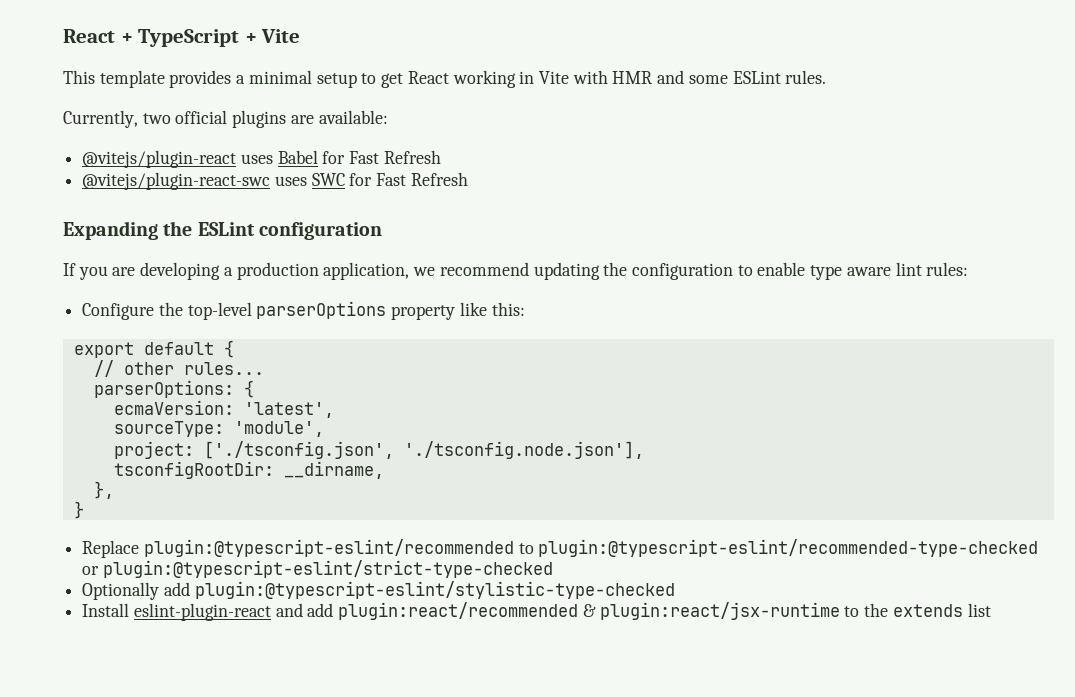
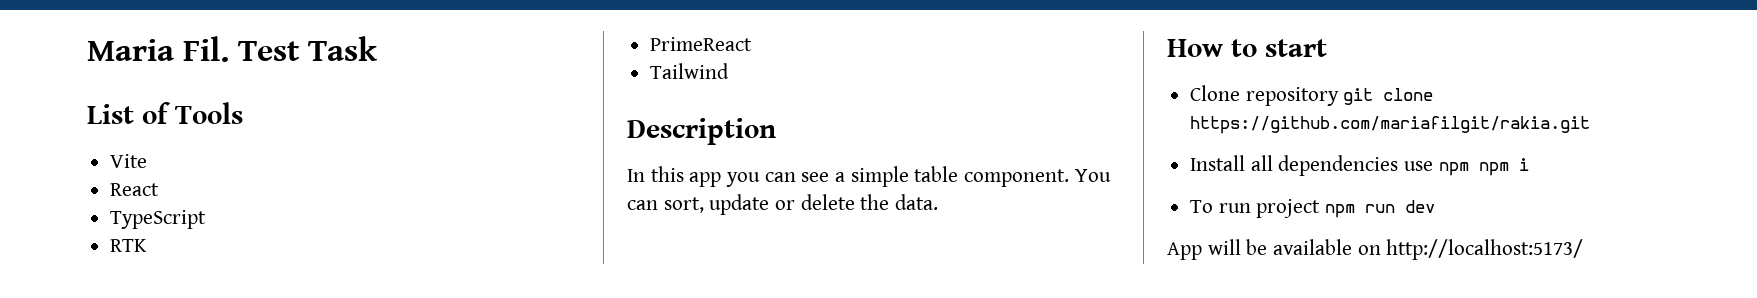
- React + TypeScript + Vite
- This template provides a minimal setup to get React working in Vite with HMR and some ESLint rules.
- Currently, two official plugins are available:
- @vitejs/plugin-react uses Babel for Fast Refresh
- @vitejs/plugin-react-swc uses SWC for Fast Refresh
- Expanding the ESLint configuration
- If you are developing a production application, we recommend updating the configuration to enable type aware lint rules:
- Configure the top-level parserOptions property like this:
- export default {
- // other rules...
- parserOptions: {
- ecmaVersion: 'latest',
- sourceType: 'module',
- project: ['./tsconfig.json', './tsconfig.node.json'],
- tsconfigRootDir: __dirname,
- },
- }
- Replace plugin:@typescript-eslint/recommended to plugin:@typescript-eslint/recommended-type-checked or plugin:@typescript-eslint/strict-type-checked
- Optionally add plugin:@typescript-eslint/stylistic-type-checked
- Install eslint-plugin-react and add plugin:react/recommended & plugin:react/jsx-runtime to the extends list
+ Maria Fil. Test Task
+ List of Tools
+ Vite
+ React
+ TypeScript
+ RTK
+ PrimeReact
+ Tailwind
+ Description
+ In this app you can see a simple table component. You can sort, update or delete the data.
+ How to start
+ Clone repository git clone https://github.com/mariafilgit/rakia.git
+ Install all dependencies use npm npm i
+ To run project npm run dev
+ App will be available on http://localhost:5173/

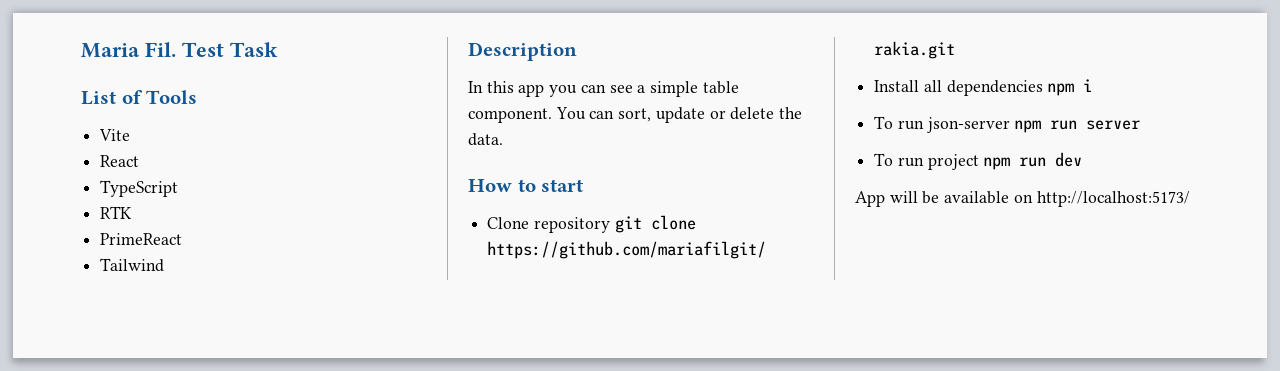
- Install all dependencies use npm npm i
+ Install all dependencies npm i
+ To run json-server npm run server

